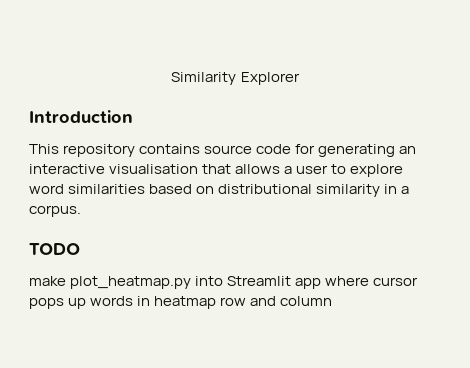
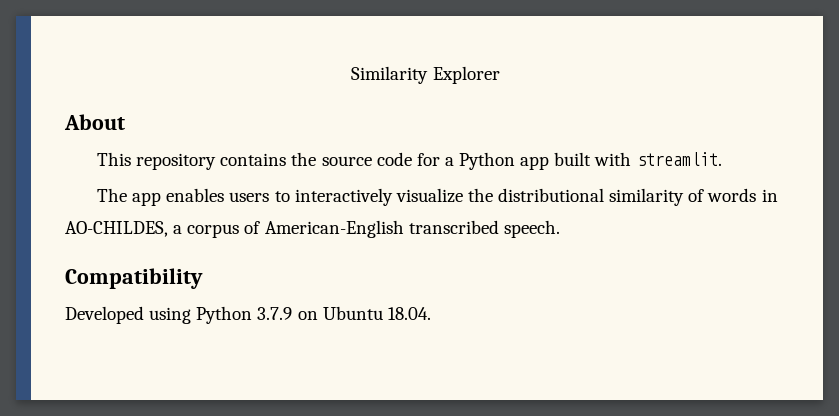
- Introduction
+ About
- This repository contains source code for generating an interactive visualisation that allows a user to explore word similarities based on distributional similarity in a corpus.
- TODO
- make plot_heatmap.py into Streamlit app where cursor pops up words in heatmap row and column
+ This repository contains the source code for a Python app built with streamlit.
+ The app enables users to interactively visualize the distributional similarity of words in AO-CHILDES, a corpus of American-English transcribed speech.
+ Compatibility
+ Developed using Python 3.7.9 on Ubuntu 18.04.

